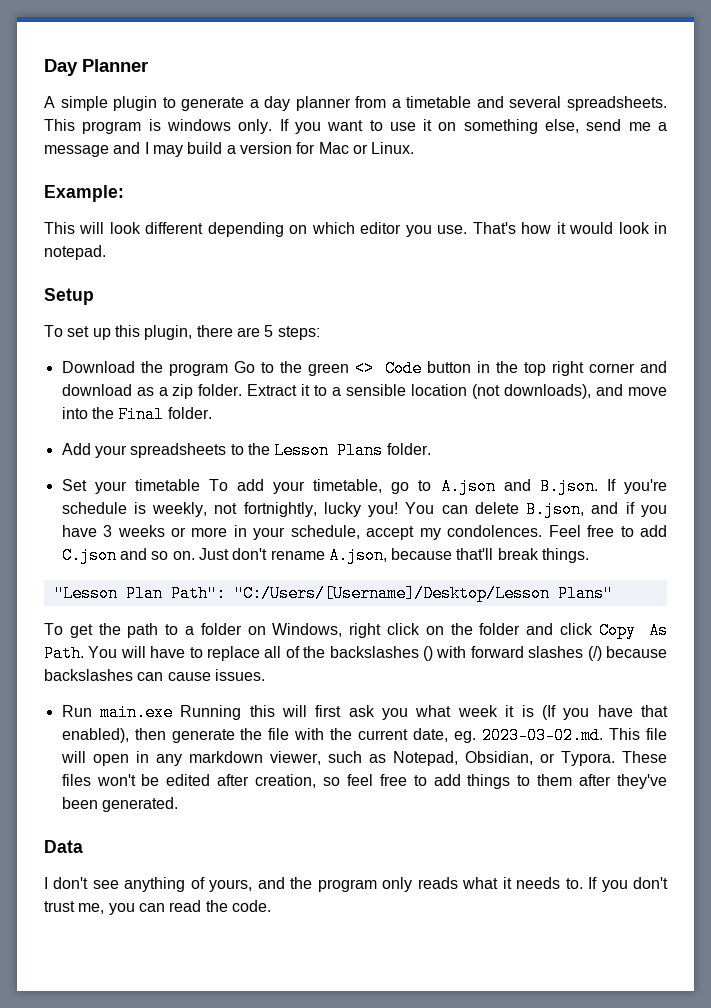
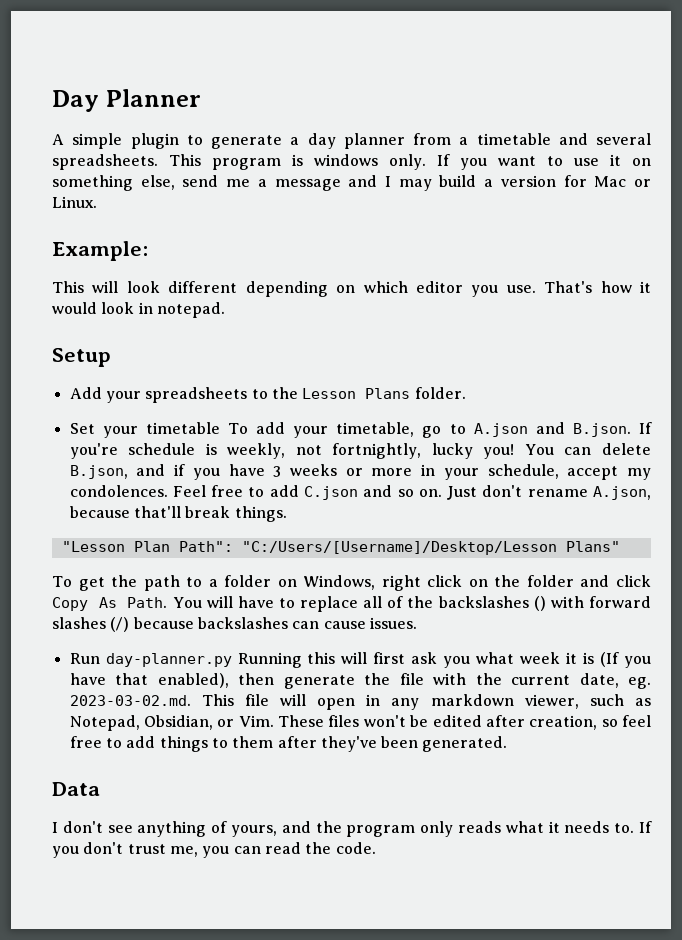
- To set up this plugin, there are 5 steps:
- Download the program Go to the green <> Code button in the top right corner and download as a zip folder. Extract it to a sensible location (not downloads), and move into the Final folder.
- Run main.exe Running this will first ask you what week it is (If you have that enabled), then generate the file with the current date, eg. 2023-03-02.md. This file will open in any markdown viewer, such as Notepad, Obsidian, or Typora. These files won't be edited after creation, so feel free to add things to them after they've been generated.
+ Run day-planner.py Running this will first ask you what week it is (If you have that enabled), then generate the file with the current date, eg. 2023-03-02.md. This file will open in any markdown viewer, such as Notepad, Obsidian, or Vim. These files won't be edited after creation, so feel free to add things to them after they've been generated.

